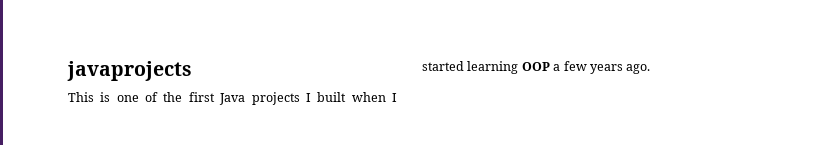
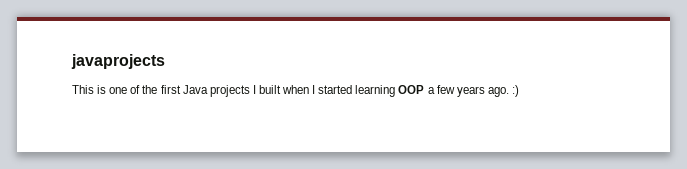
- This is one of the first Java projects I built when I started learning OOP a few years ago.
+ This is one of the first Java projects I built when I started learning OOP a few years ago. :)

